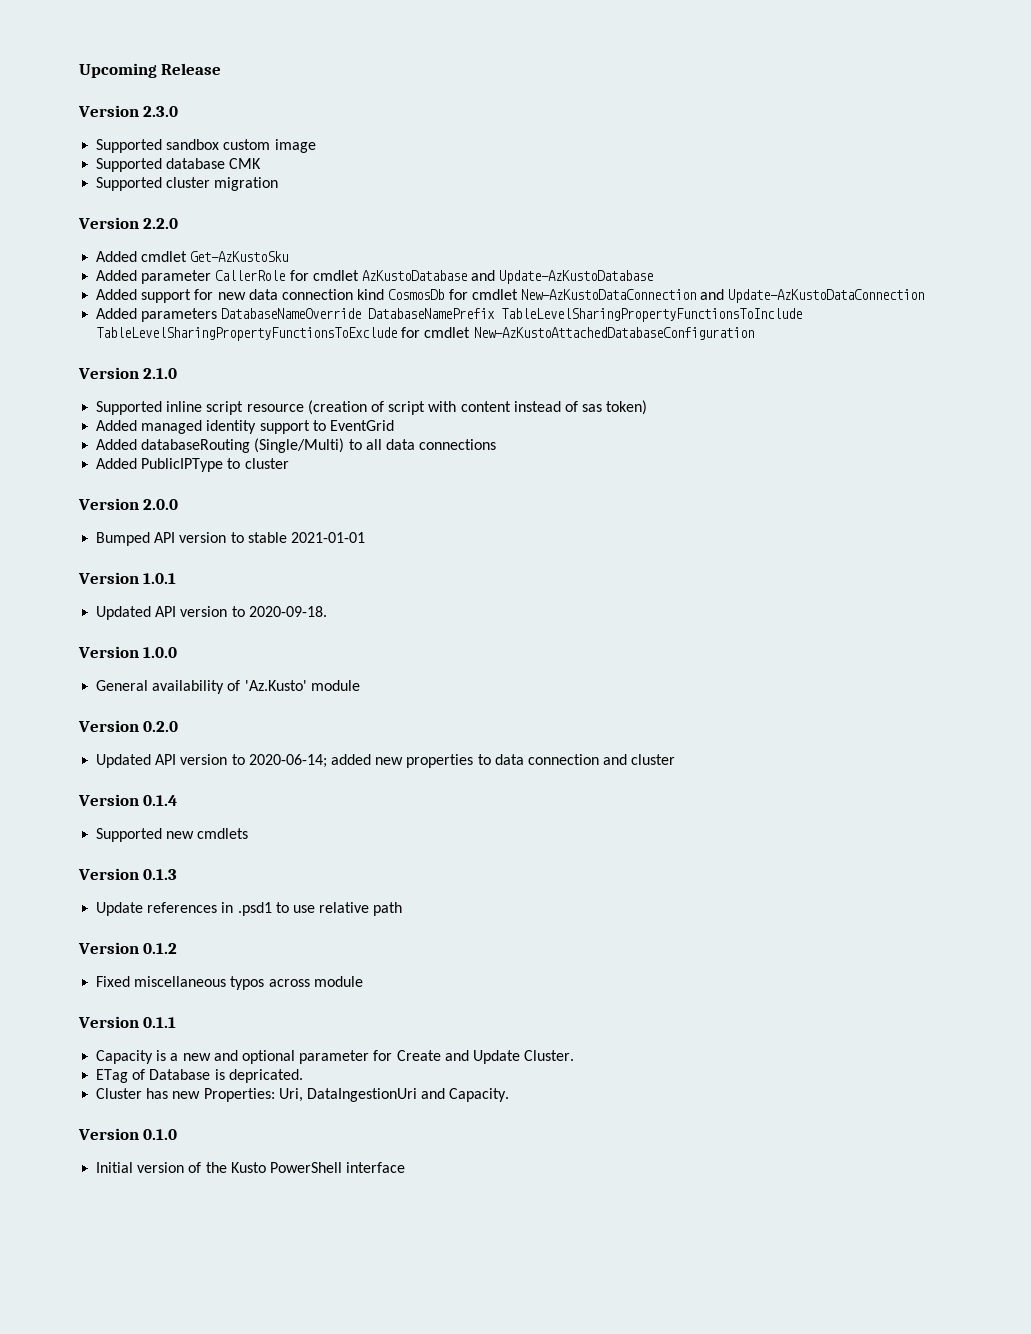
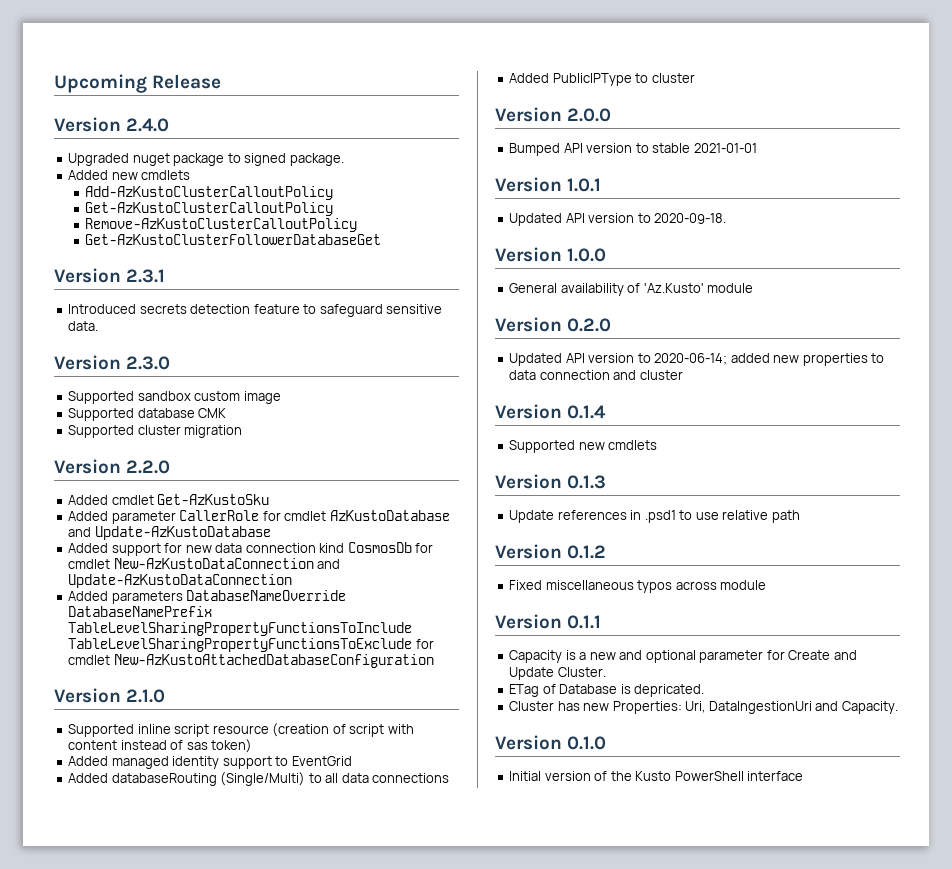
+ Version 2.4.0
+ Upgraded nuget package to signed package.
+ Added new cmdlets
+ Add-AzKustoClusterCalloutPolicy
+ Get-AzKustoClusterCalloutPolicy
+ Remove-AzKustoClusterCalloutPolicy
+ Get-AzKustoClusterFollowerDatabaseGet
+ Version 2.3.1
+ Introduced secrets detection feature to safeguard sensitive data.

